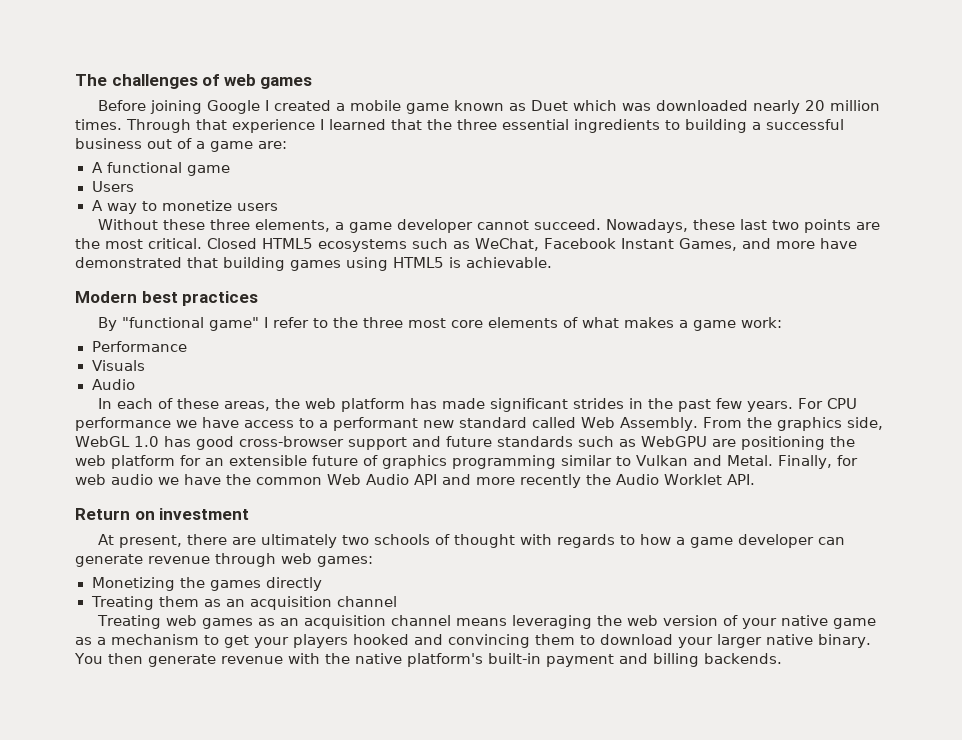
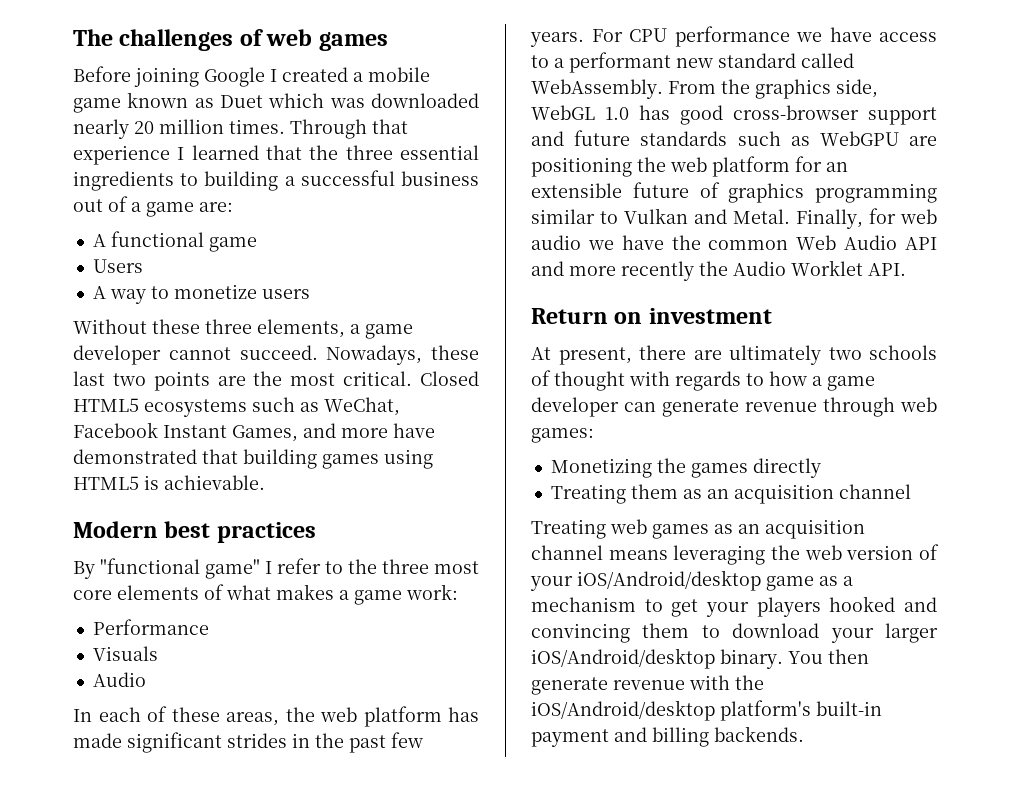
- For CPU performance we have access to a performant new standard called Web Assembly.
+ For CPU performance we have access to a performant new standard called WebAssembly.
- Treating web games as an acquisition channel means leveraging the web version of your native game as a mechanism to get your players hooked and convincing them to download your larger native binary.
+ Treating web games as an acquisition channel means leveraging the web version of your iOS/Android/desktop game as a mechanism to get your players hooked and convincing them to download your larger iOS/Android/desktop binary.
- You then generate revenue with the native platform's built-in payment and billing backends.
+ You then generate revenue with the iOS/Android/desktop platform's built-in payment and billing backends.

